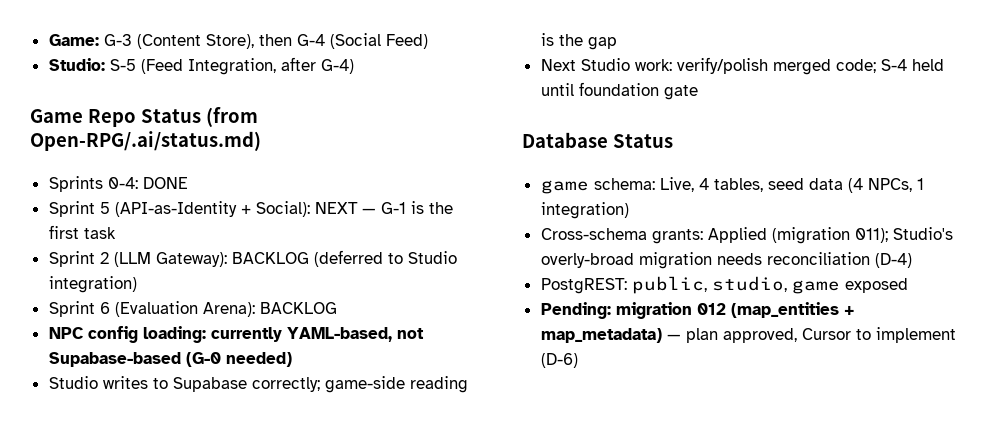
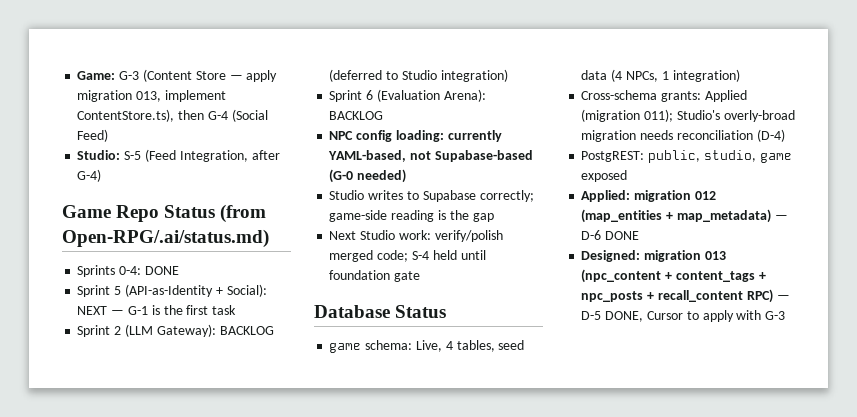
- Game: G-3 (Content Store), then G-4 (Social Feed)
+ Game: G-3 (Content Store — apply migration 013, implement ContentStore.ts), then G-4 (Social Feed)
- Pending: migration 012 (map_entities + map_metadata) — plan approved, Cursor to implement (D-6)
+ Applied: migration 012 (map_entities + map_metadata) — D-6 DONE
+ Designed: migration 013 (npc_content + content_tags + npc_posts + recall_content RPC) — D-5 DONE, Cursor to apply with G-3

